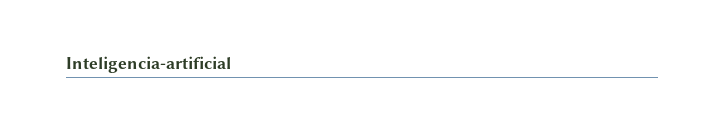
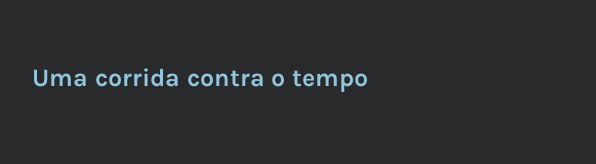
- Inteligencia-artificial
+ Uma corrida contra o tempo

